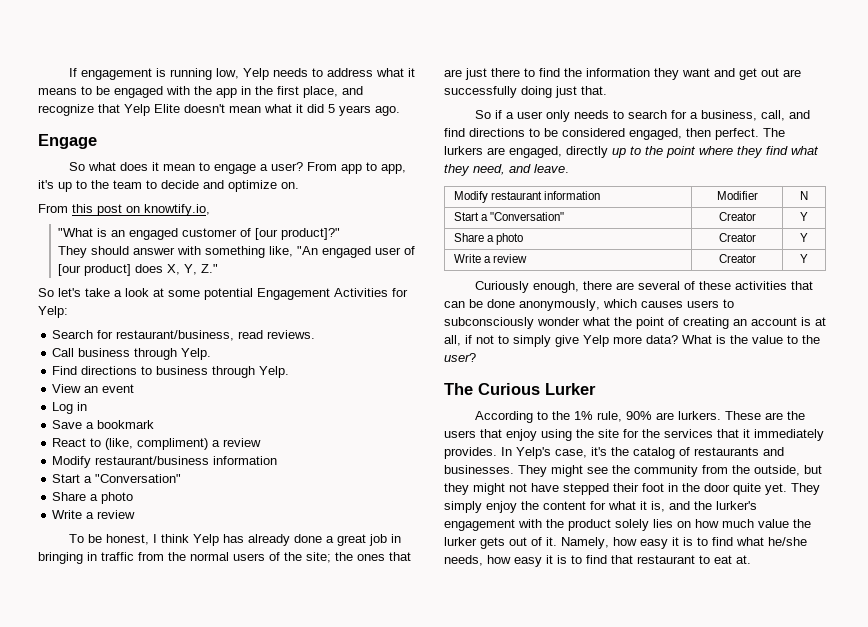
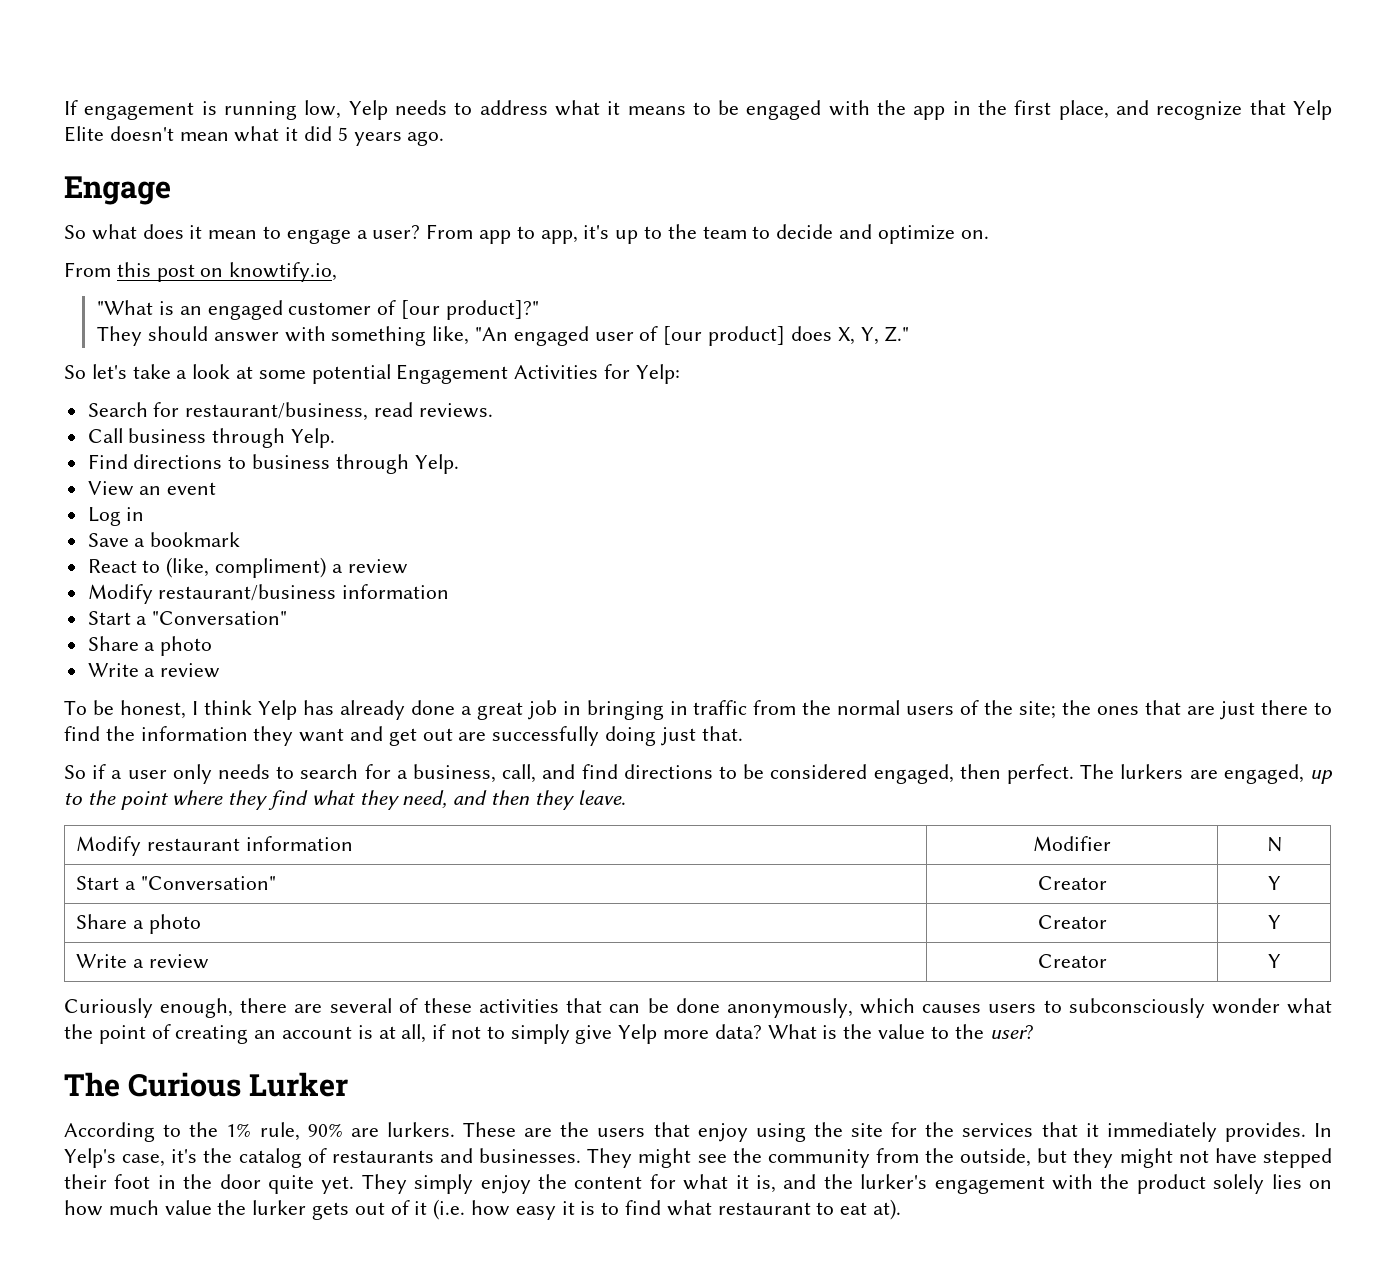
- The lurkers are engaged, directly up to the point where they find what they need, and leave.
+ The lurkers are engaged, up to the point where they find what they need, and then they leave.
- They simply enjoy the content for what it is, and the lurker's engagement with the product solely lies on how much value the lurker gets out of it. Namely, how easy it is to find what he/she needs, how easy it is to find that restaurant to eat at.
+ They simply enjoy the content for what it is, and the lurker's engagement with the product solely lies on how much value the lurker gets out of it (i.e. how easy it is to find what restaurant to eat at).

